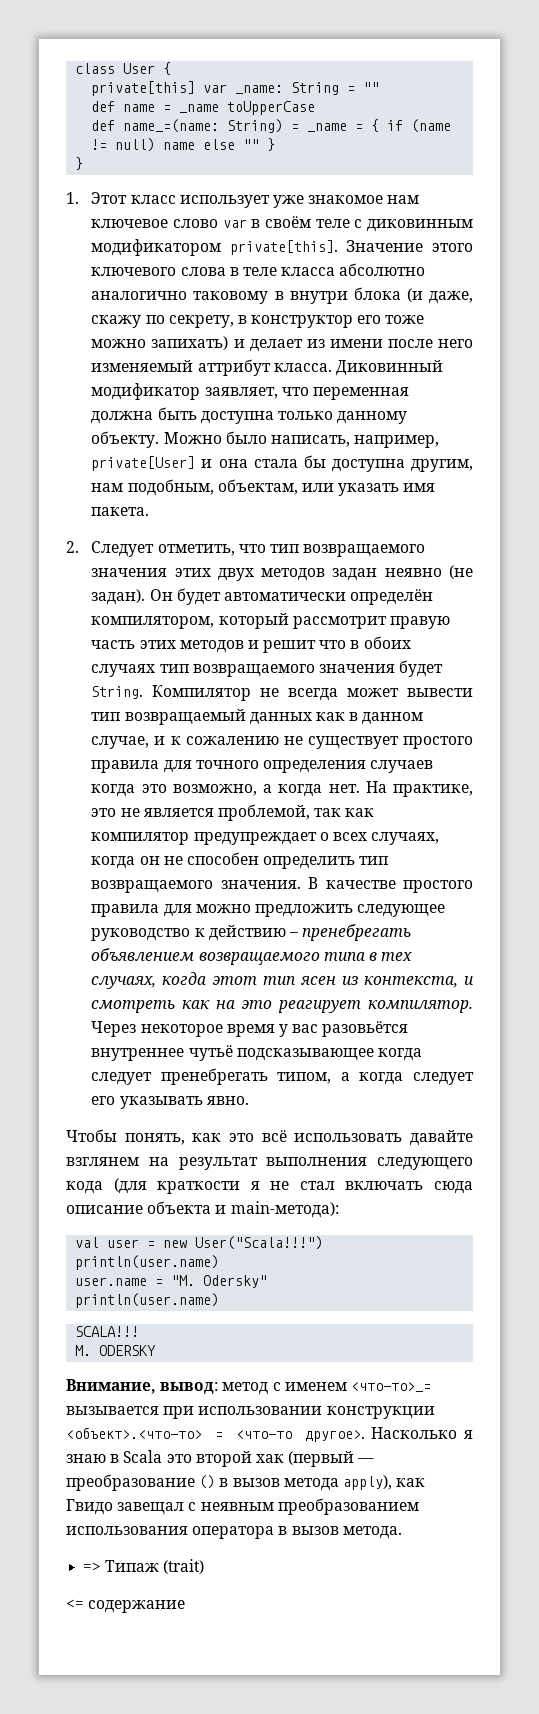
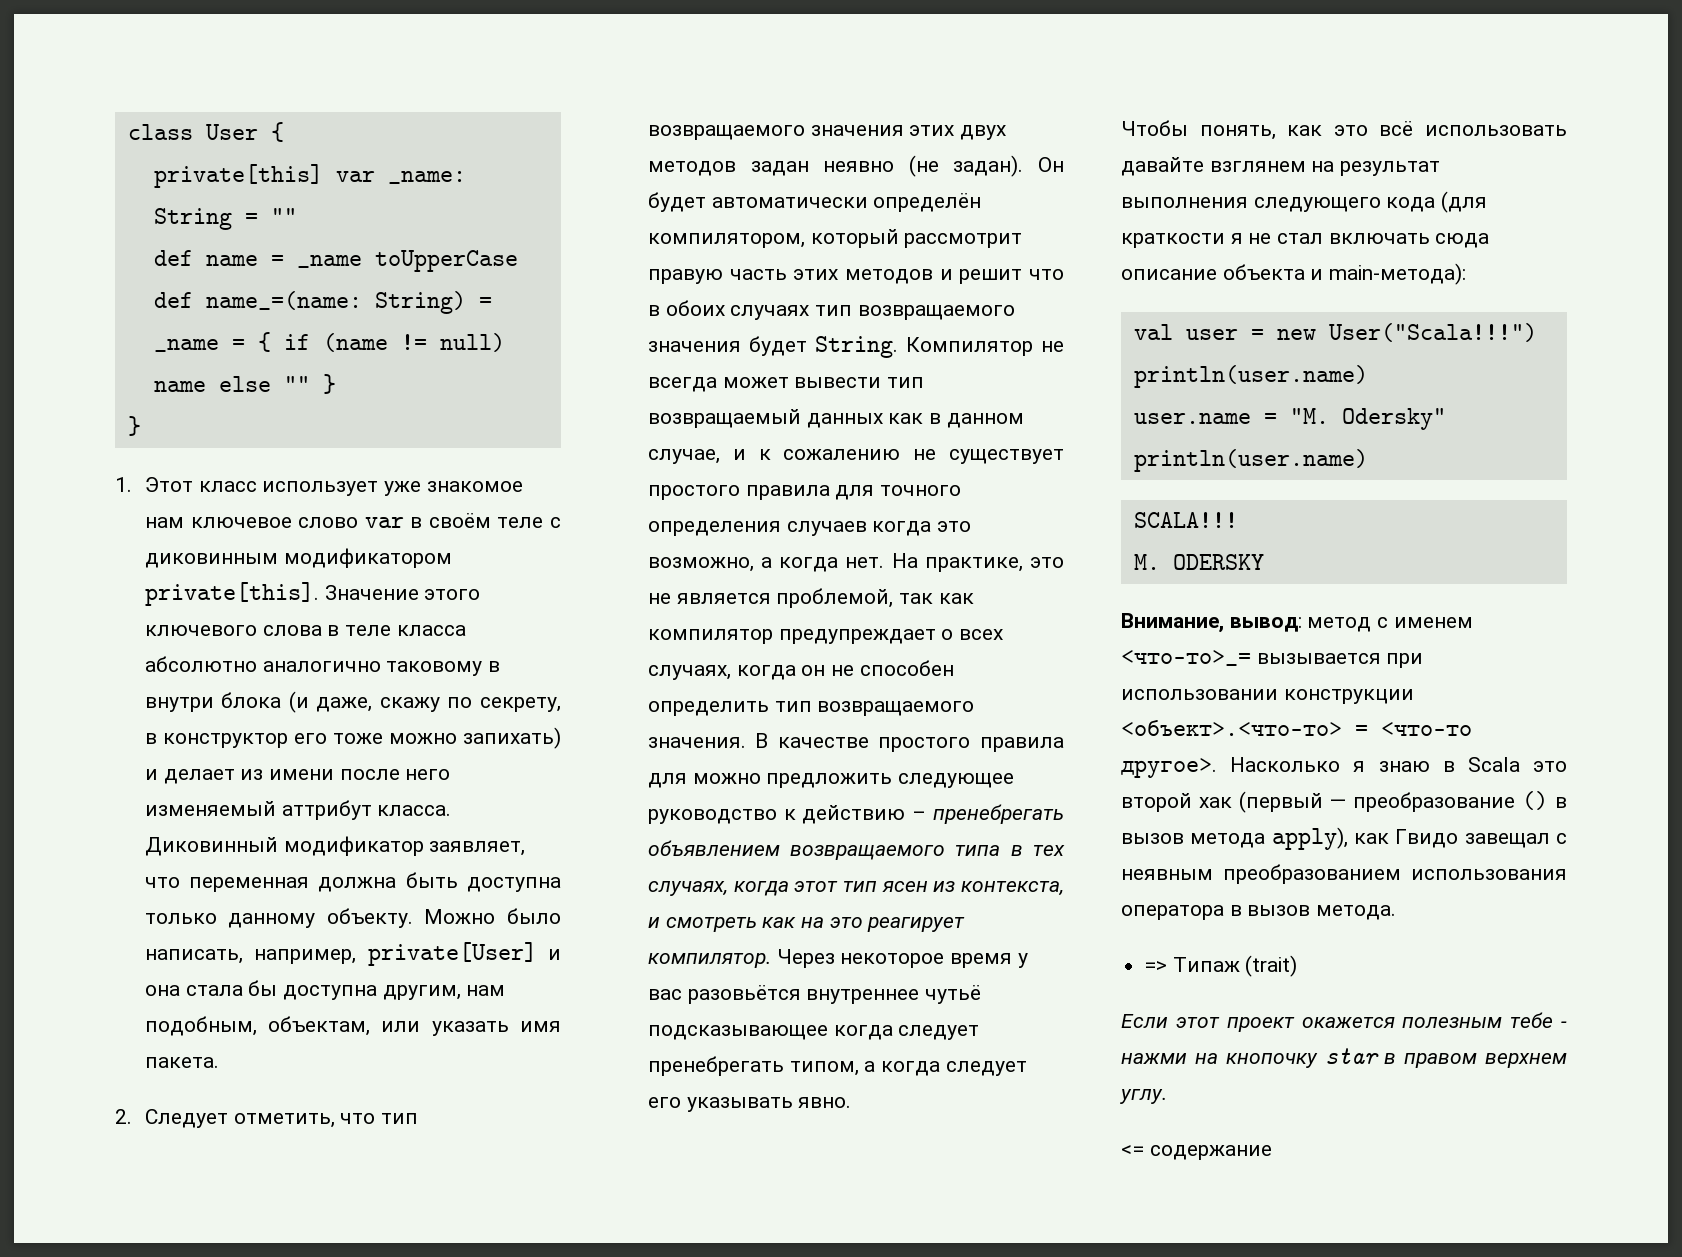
+ Если этот проект окажется полезным тебе - нажми на кнопочку star в правом верхнем углу.

